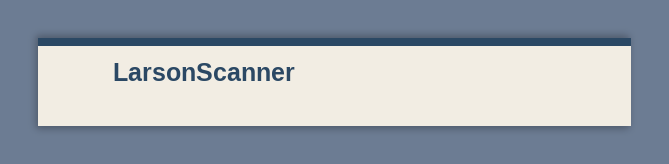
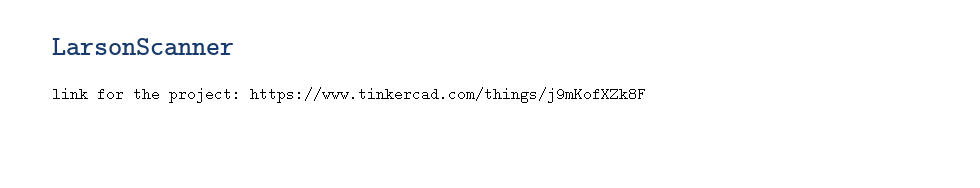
+ link for the project: https://www.tinkercad.com/things/j9mKofXZk8F

